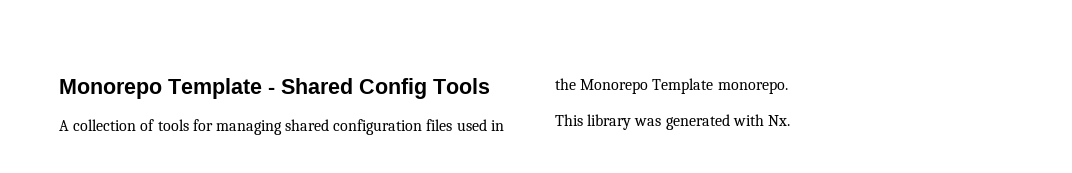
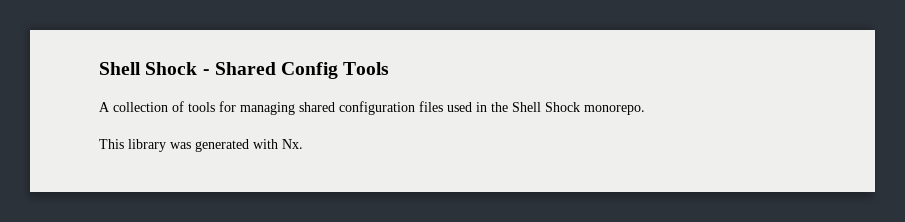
- Monorepo Template - Shared Config Tools
+ Shell Shock - Shared Config Tools
- A collection of tools for managing shared configuration files used in the Monorepo Template monorepo.
+ A collection of tools for managing shared configuration files used in the Shell Shock monorepo.

